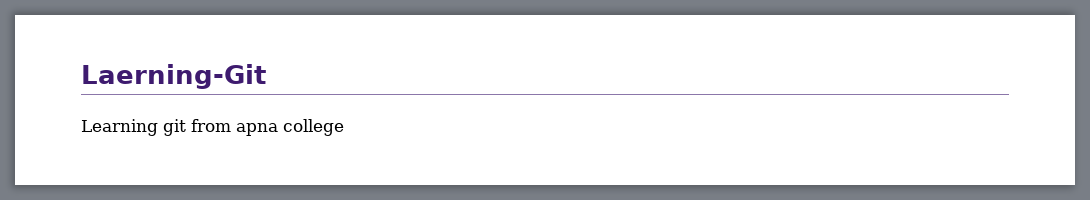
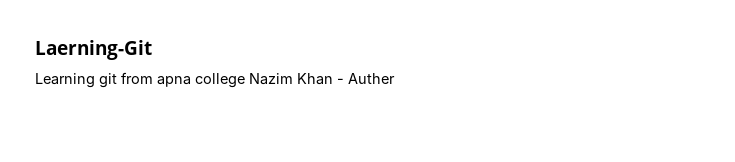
- Learning git from apna college
+ Learning git from apna college Nazim Khan - Auther

